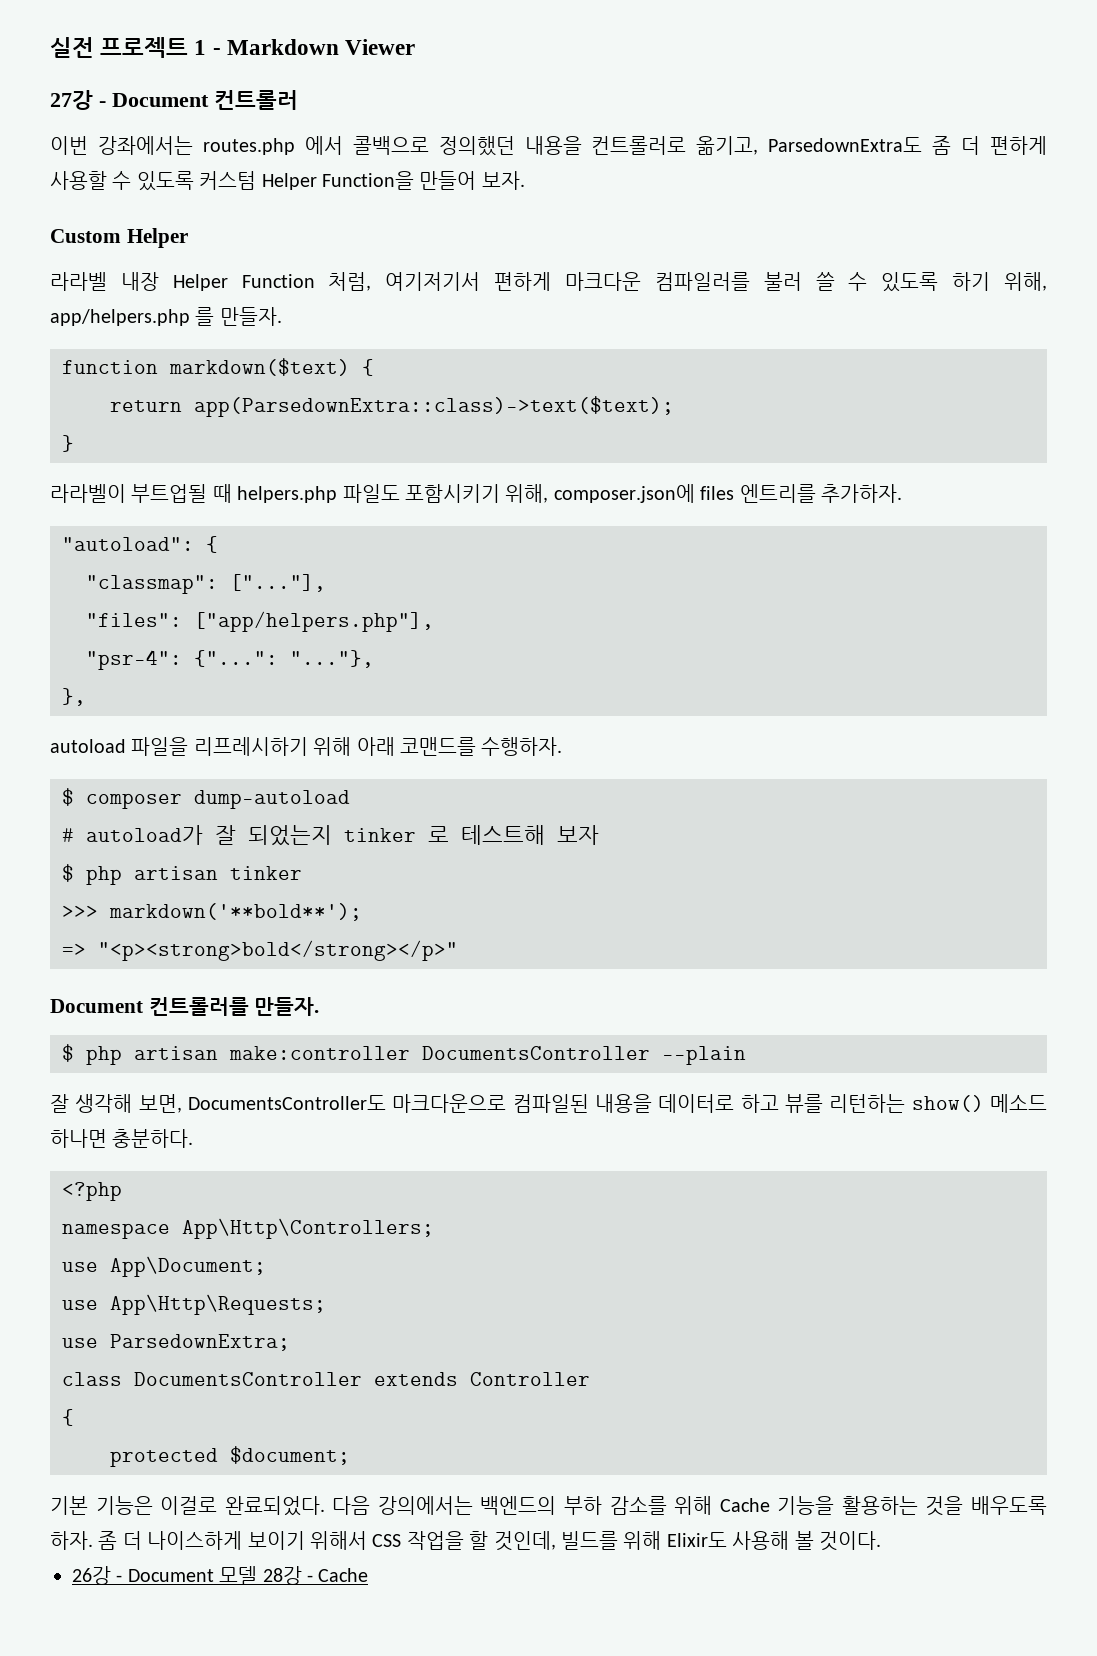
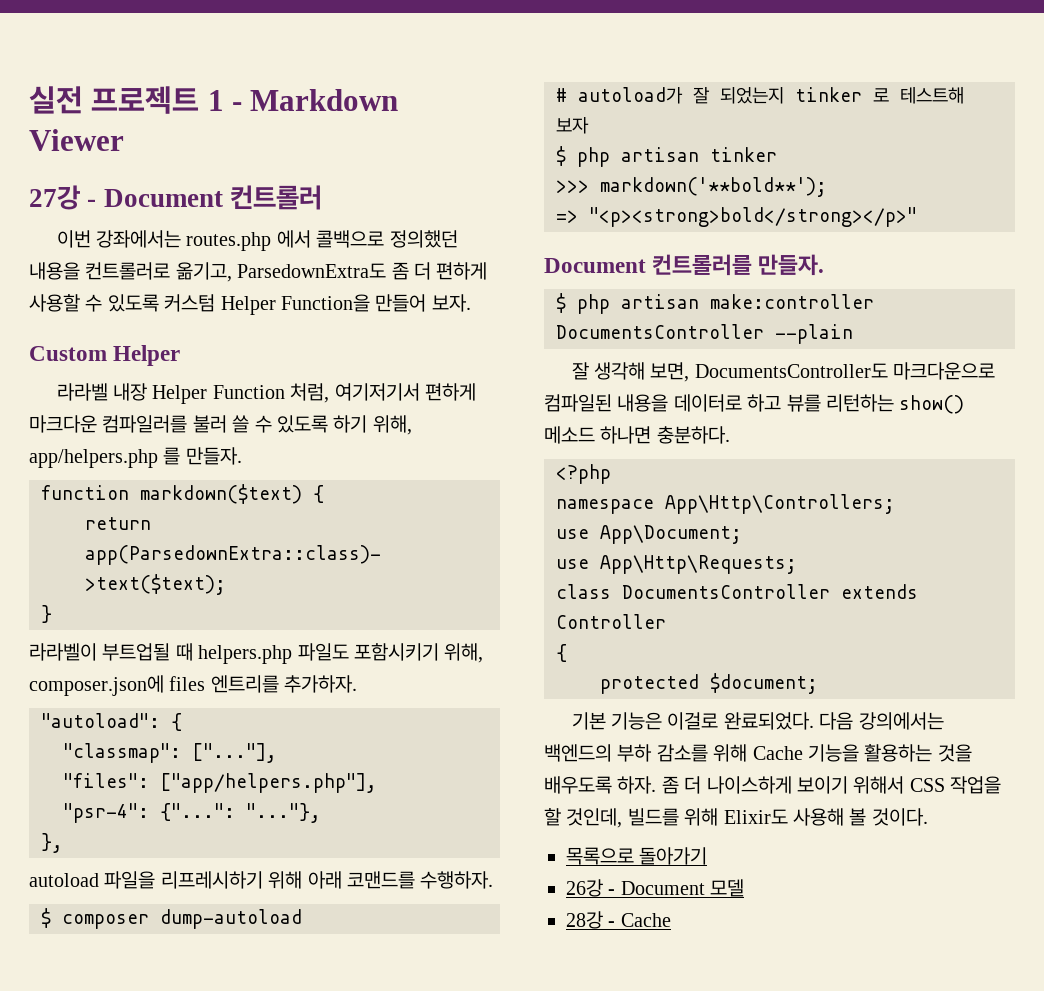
- use ParsedownExtra;
+ 목록으로 돌아가기
- 26강 - Document 모델 28강 - Cache
+ 26강 - Document 모델
+ 28강 - Cache

